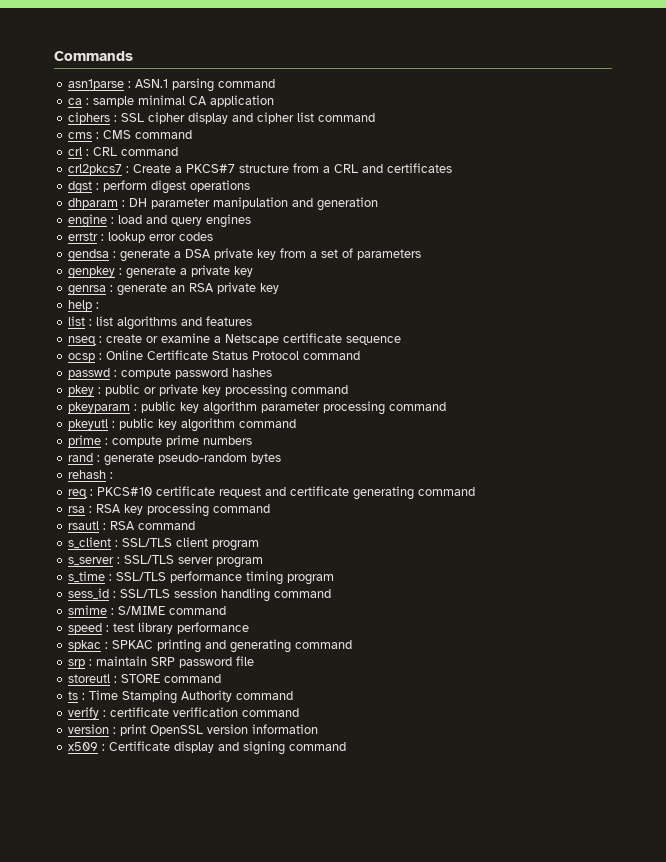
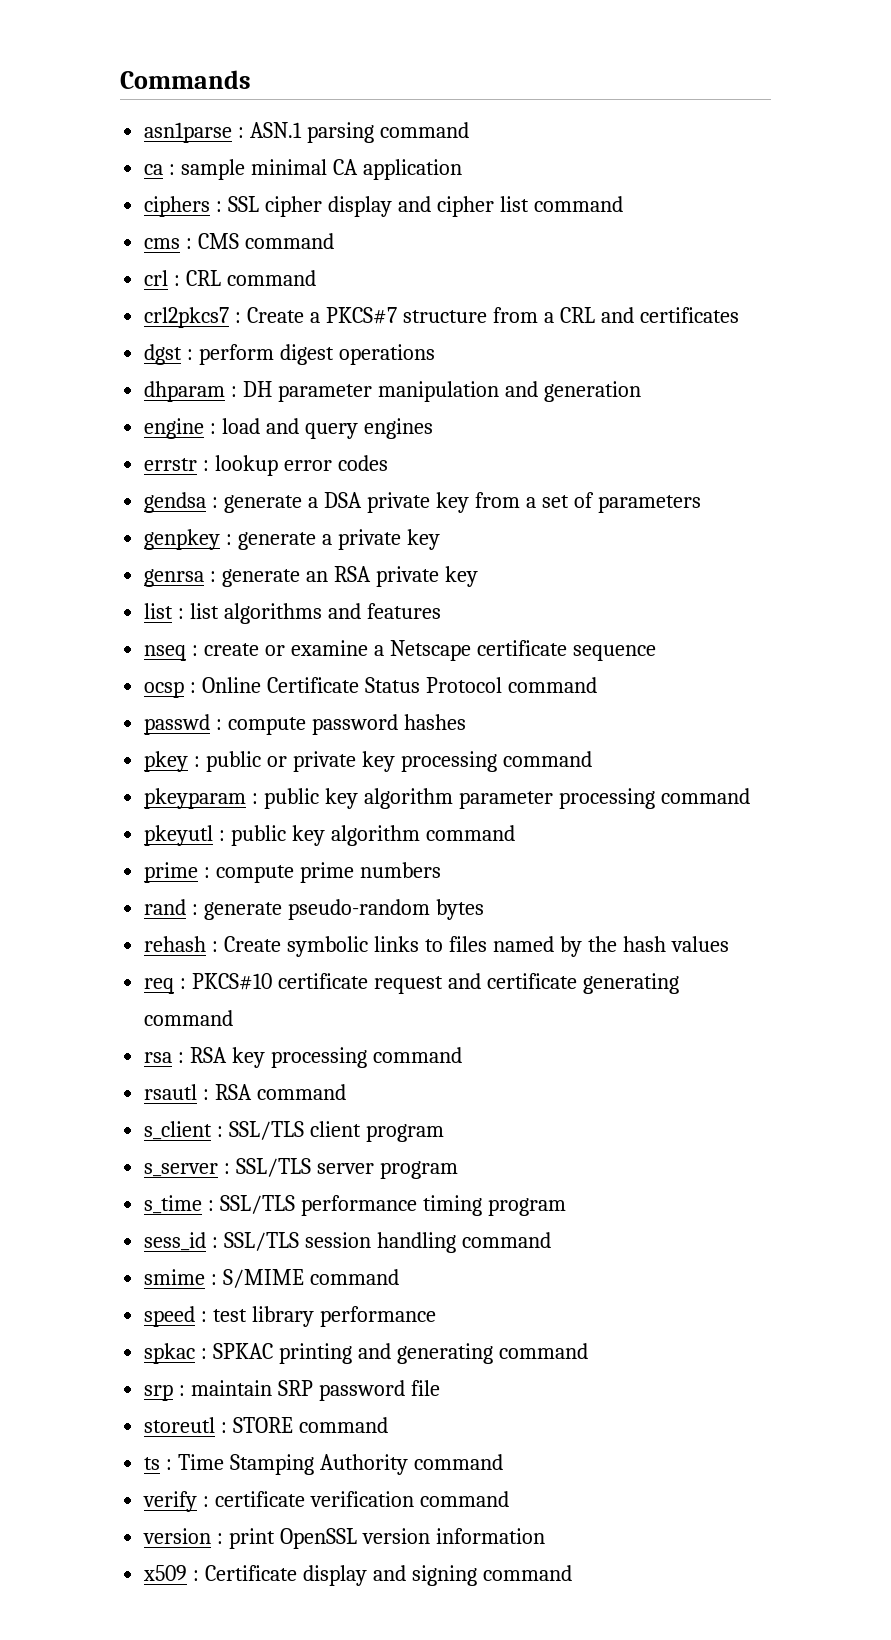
- help :
- rehash :
+ rehash : Create symbolic links to files named by the hash values

